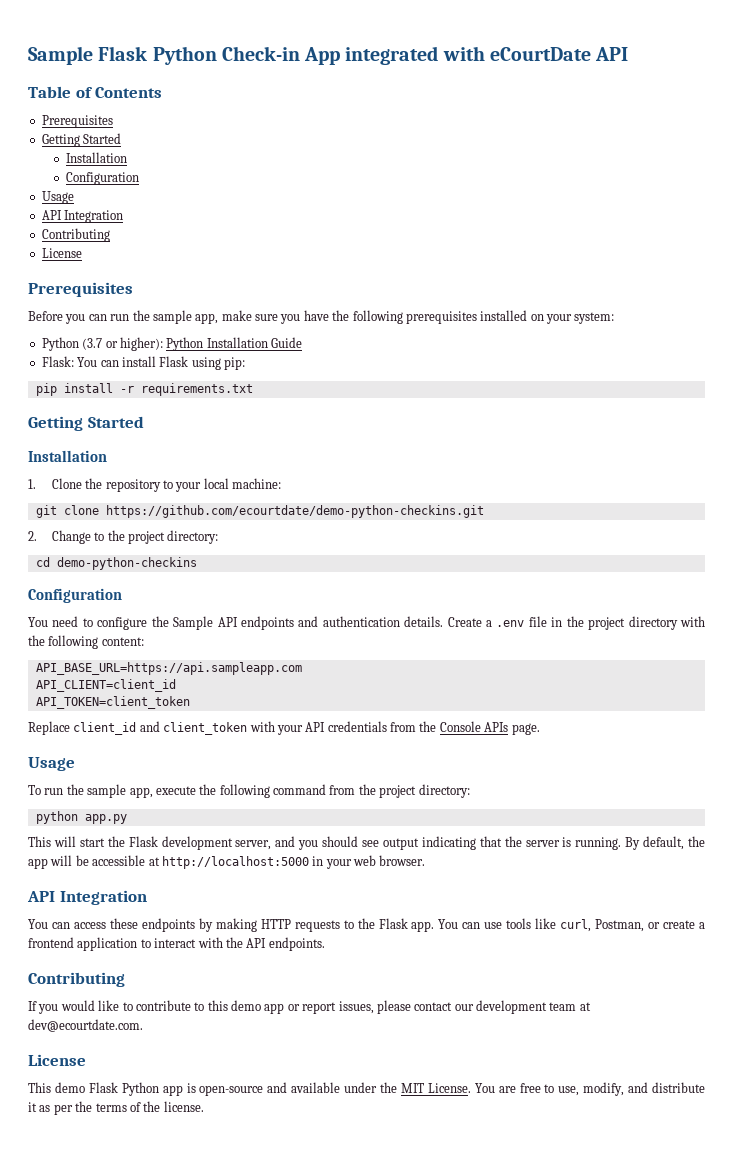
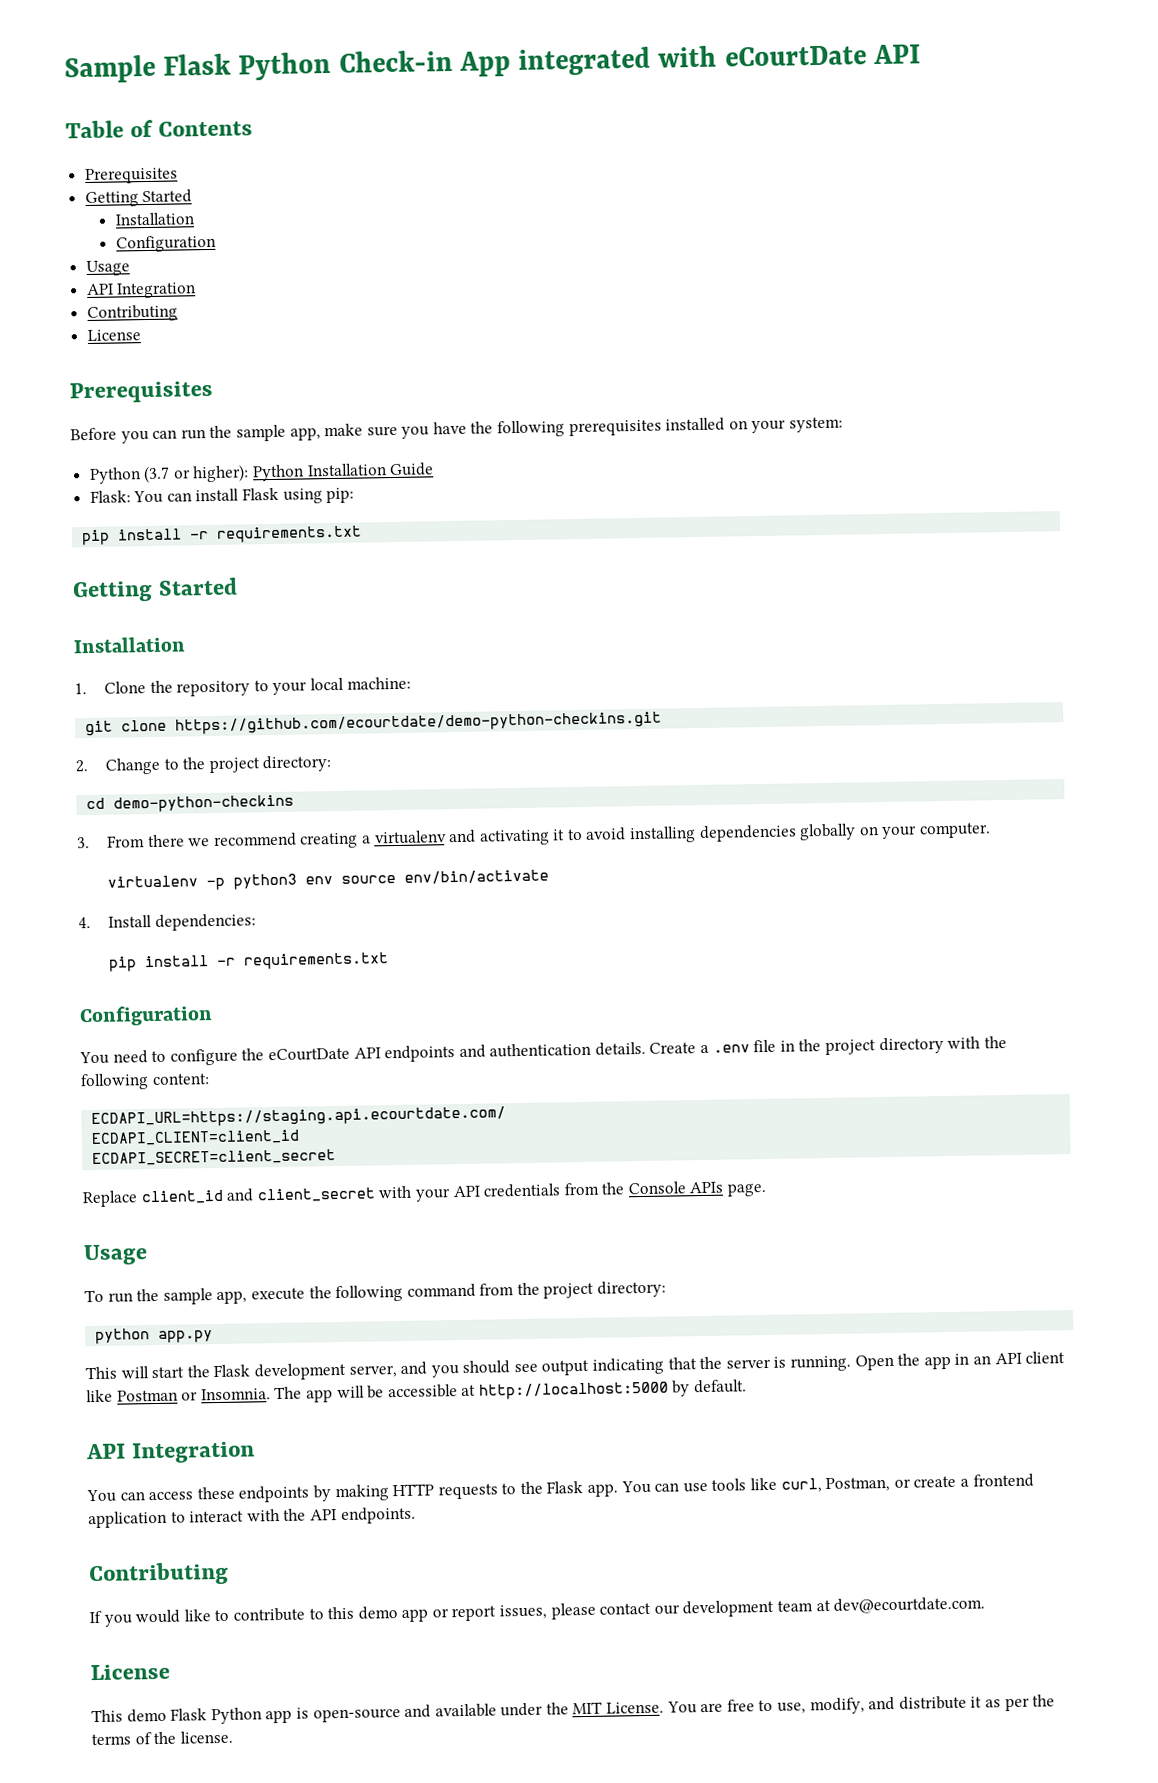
+ 3. From there we recommend creating a virtualenv and activating it to avoid installing dependencies globally on your computer.
+ virtualenv -p python3 env source env/bin/activate
+ 4. Install dependencies:
+ pip install -r requirements.txt
- You need to configure the Sample API endpoints and authentication details.
+ You need to configure the eCourtDate API endpoints and authentication details.
- API_BASE_URL=https://api.sampleapp.com
- API_CLIENT=client_id
- API_TOKEN=client_token
+ ECDAPI_URL=https://staging.api.ecourtdate.com/
+ ECDAPI_CLIENT=client_id
+ ECDAPI_SECRET=client_secret
- Replace client_id and client_token with your API credentials from the Console APIs page.
+ Replace client_id and client_secret with your API credentials from the Console APIs page.
- By default, the app will be accessible at http://localhost:5000 in your web browser.
+ Open the app in an API client like Postman or Insomnia. The app will be accessible at http://localhost:5000 by default.

